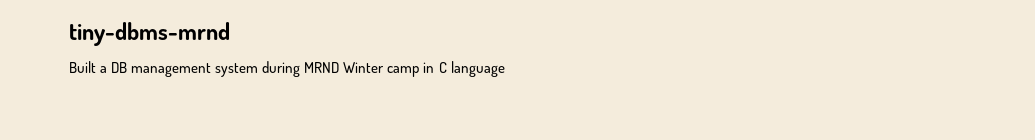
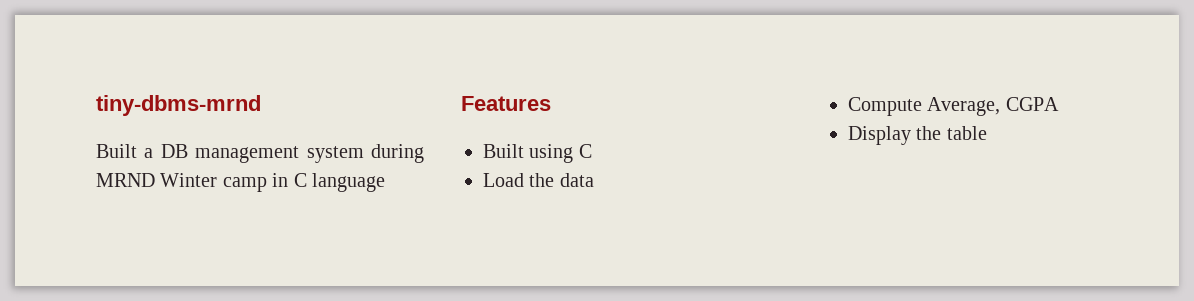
+ Features
+ Built using C
+ Load the data
+ Compute Average, CGPA
+ Display the table

